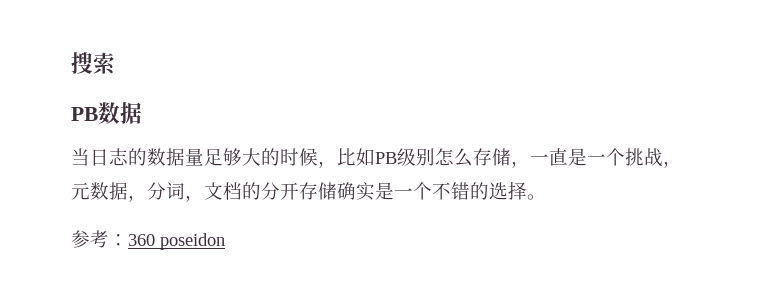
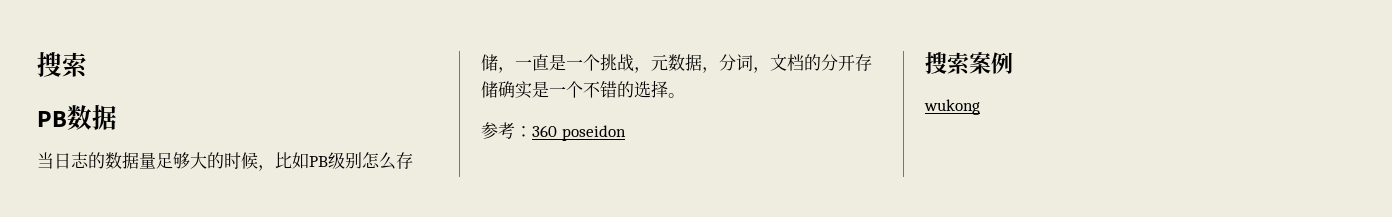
+ 搜索案例
+ wukong

